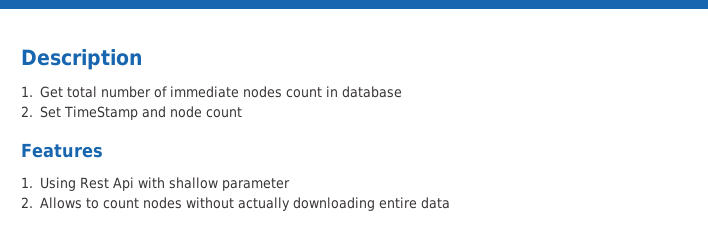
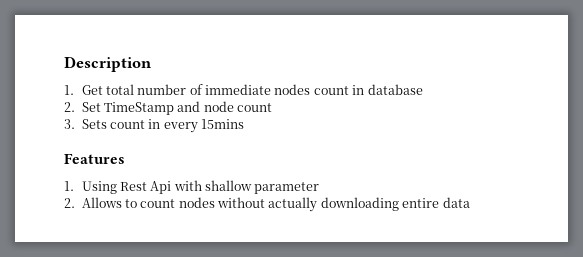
+ 3. Sets count in every 15mins

